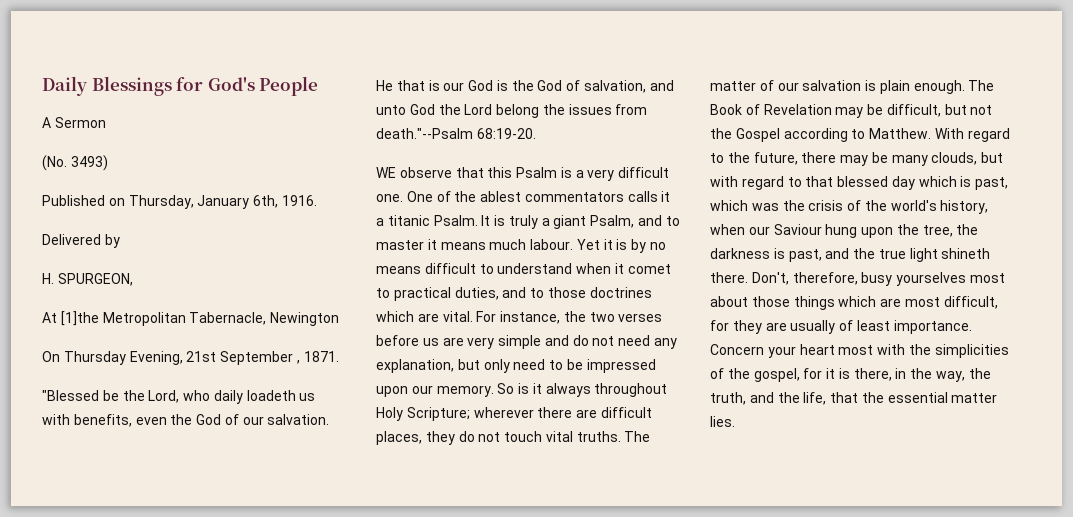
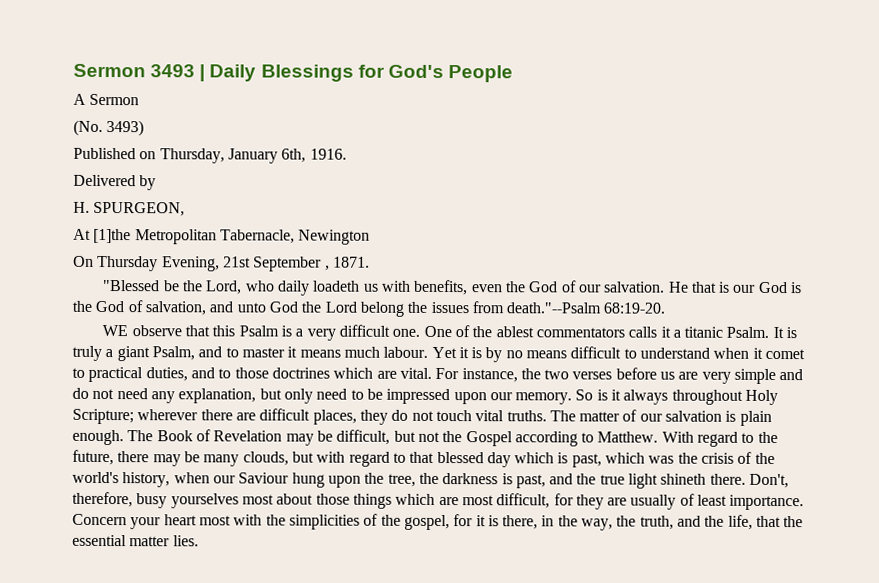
- Daily Blessings for God's People
+ Sermon 3493 | Daily Blessings for God's People

